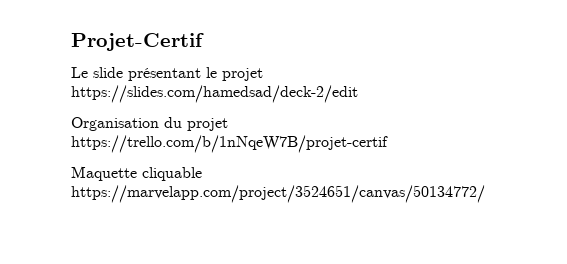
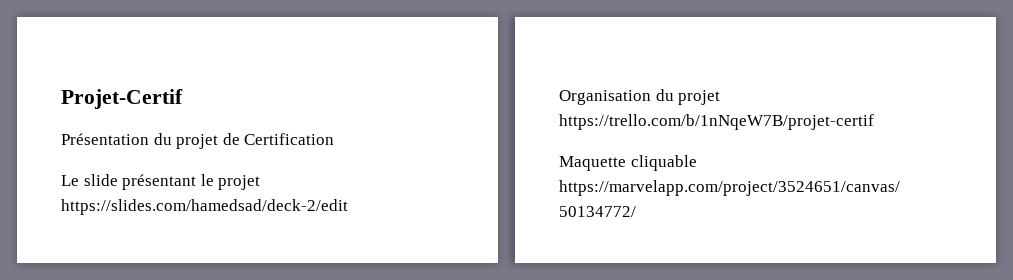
+ Présentation du projet de Certification

